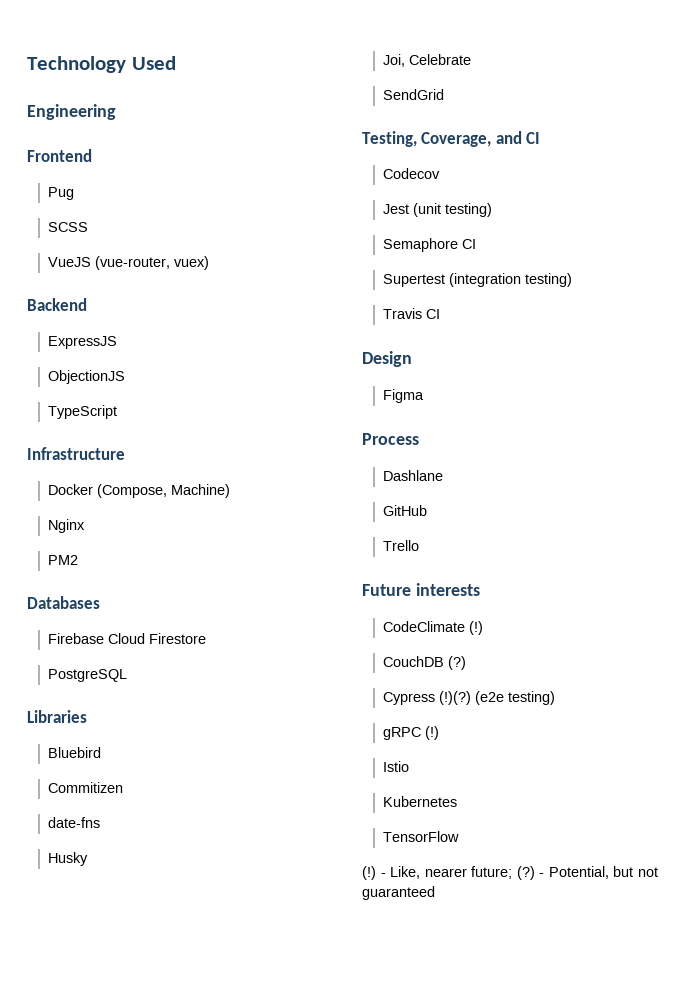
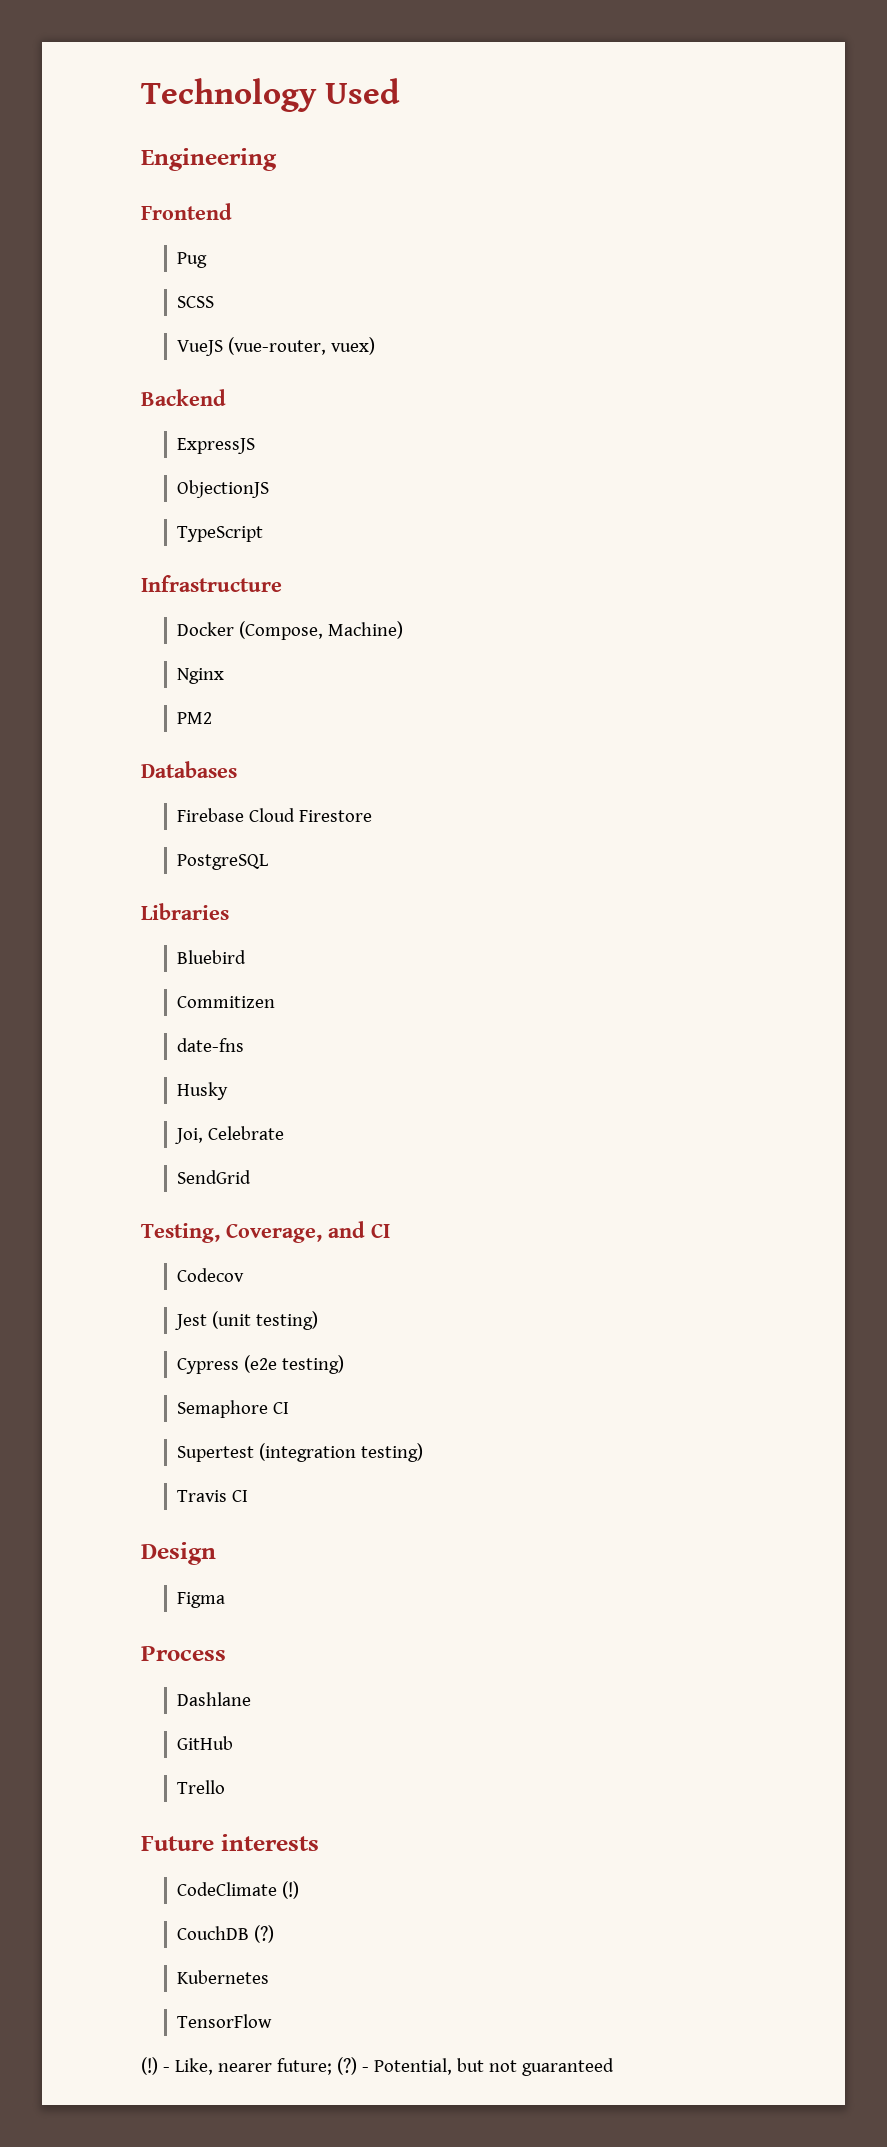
+ Cypress (e2e testing)
- Cypress (!)(?) (e2e testing)
- gRPC (!)
- Istio

